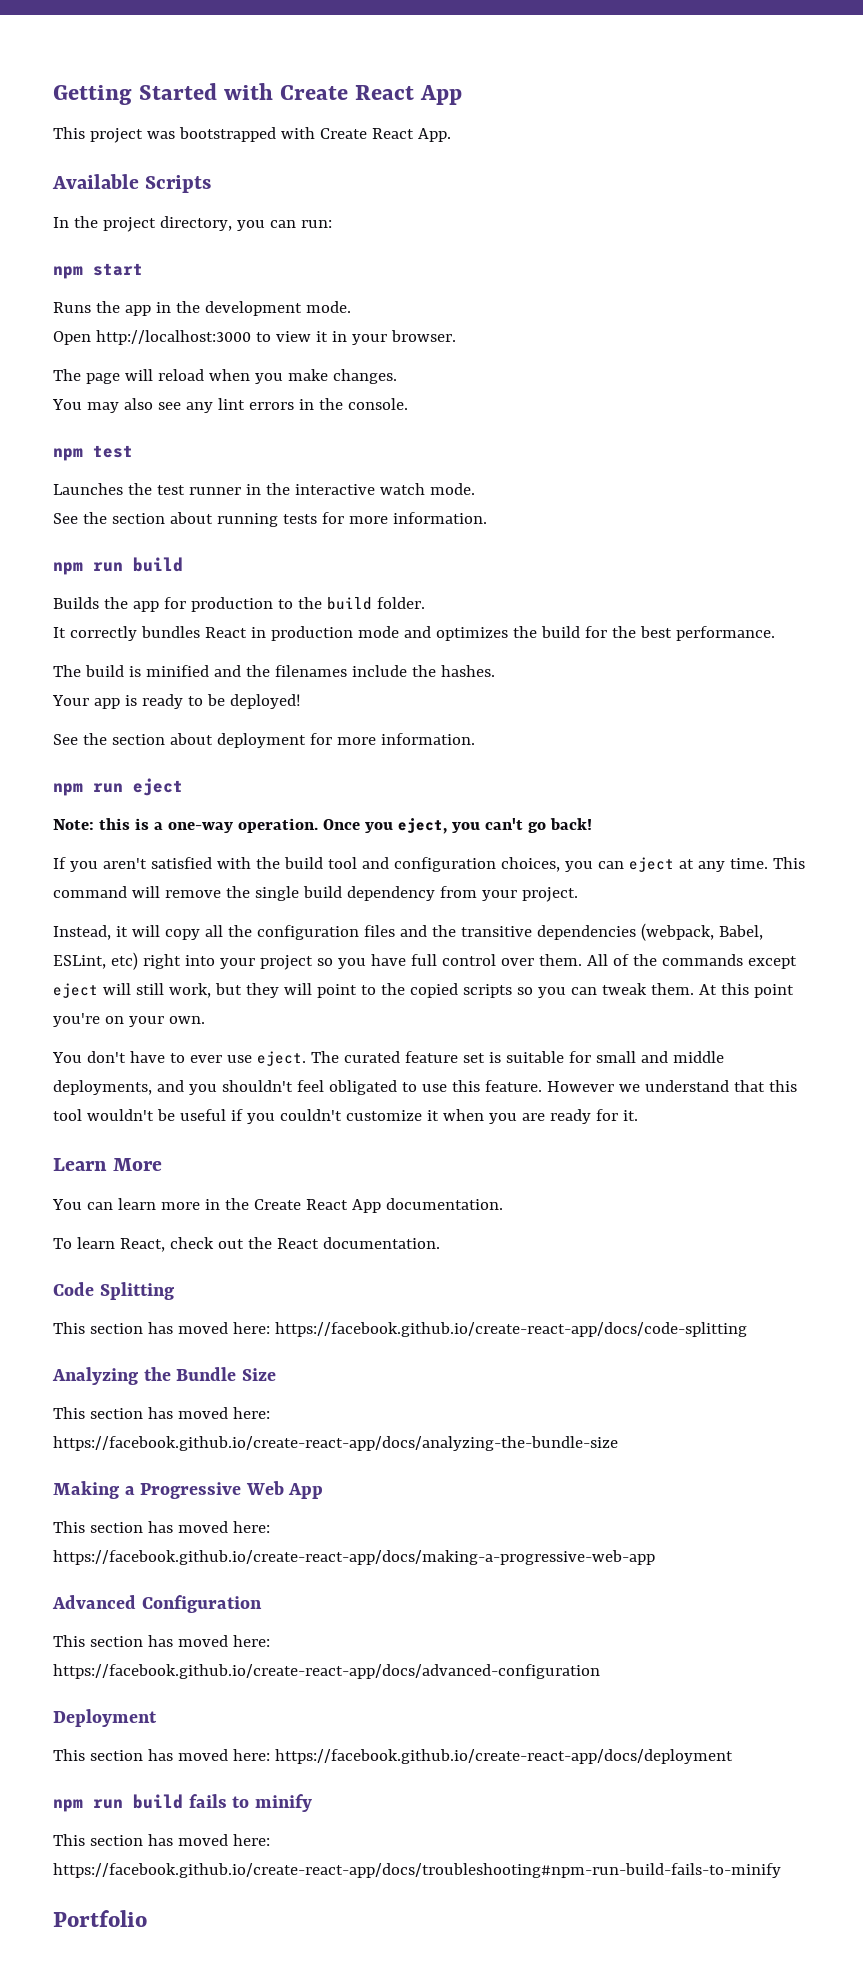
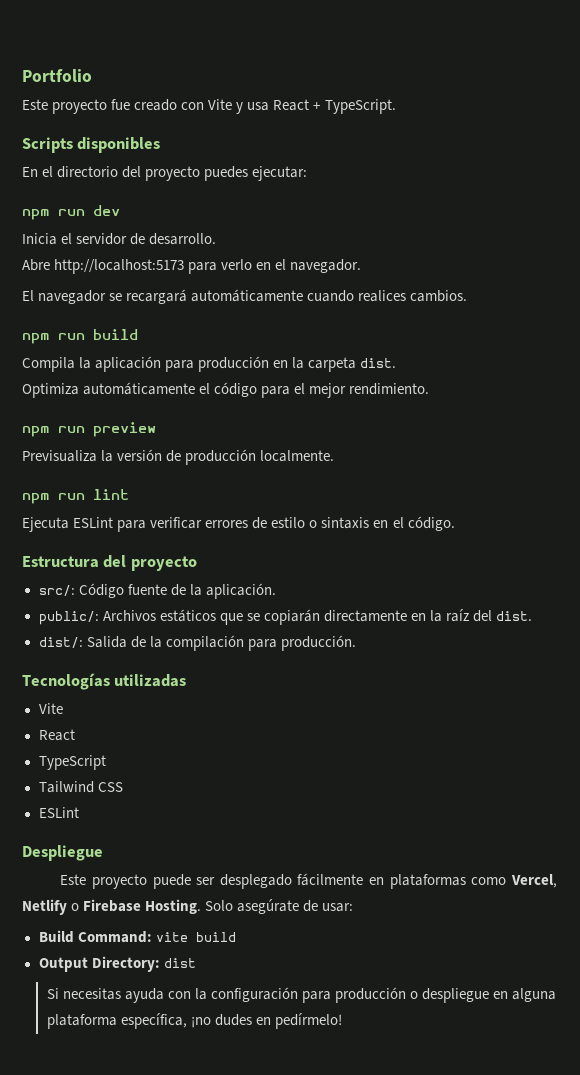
- Getting Started with Create React App
- This project was bootstrapped with Create React App.
- Available Scripts
- In the project directory, you can run:
- npm start
- Runs the app in the development mode.
- Open http://localhost:3000 to view it in your browser.
- The page will reload when you make changes.
- You may also see any lint errors in the console.
- npm test
- Launches the test runner in the interactive watch mode.
- See the section about running tests for more information.
+ Portfolio
+ Este proyecto fue creado con Vite y usa React + TypeScript.
+ Scripts disponibles
+ En el directorio del proyecto puedes ejecutar:
+ npm run dev
+ Inicia el servidor de desarrollo.
+ Abre http://localhost:5173 para verlo en el navegador.
+ El navegador se recargará automáticamente cuando realices cambios.
  npm run build
- Builds the app for production to the build folder.
- It correctly bundles React in production mode and optimizes the build for the best performance.
- The build is minified and the filenames include the hashes.
- Your app is ready to be deployed!
- See the section about deployment for more information.
- npm run eject
- Note: this is a one-way operation. Once you eject, you can't go back!
- If you aren't satisfied with the build tool and configuration choices, you can eject at any time. This command will remove the single build dependency from your project.
- Instead, it will copy all the configuration files and the transitive dependencies (webpack, Babel, ESLint, etc) right into your project so you have full control over them. All of the commands except eject will still work, but they will point to the copied scripts so you can tweak them. At this point you're on your own.
- You don't have to ever use eject. The curated feature set is suitable for small and middle deployments, and you shouldn't feel obligated to use this feature. However we understand that this tool wouldn't be useful if you couldn't customize it when you are ready for it.
- Learn More
- You can learn more in the Create React App documentation.
- To learn React, check out the React documentation.
- Code Splitting
- This section has moved here: https://facebook.github.io/create-react-app/docs/code-splitting
- Analyzing the Bundle Size
- This section has moved here: https://facebook.github.io/create-react-app/docs/analyzing-the-bundle-size
- Making a Progressive Web App
- This section has moved here: https://facebook.github.io/create-react-app/docs/making-a-progressive-web-app
- Advanced Configuration
- This section has moved here: https://facebook.github.io/create-react-app/docs/advanced-configuration
- Deployment
- This section has moved here: https://facebook.github.io/create-react-app/docs/deployment
- npm run build fails to minify
- This section has moved here: https://facebook.github.io/create-react-app/docs/troubleshooting#npm-run-build-fails-to-minify
- Portfolio
+ Compila la aplicación para producción en la carpeta dist.
+ Optimiza automáticamente el código para el mejor rendimiento.
+ npm run preview
+ Previsualiza la versión de producción localmente.
+ npm run lint
+ Ejecuta ESLint para verificar errores de estilo o sintaxis en el código.
+ Estructura del proyecto
+ src/: Código fuente de la aplicación.
+ public/: Archivos estáticos que se copiarán directamente en la raíz del dist.
+ dist/: Salida de la compilación para producción.
+ Tecnologías utilizadas
+ Vite
+ React
+ TypeScript
+ Tailwind CSS
+ ESLint
+ Despliegue
+ Este proyecto puede ser desplegado fácilmente en plataformas como Vercel, Netlify o Firebase Hosting. Solo asegúrate de usar:
+ Build Command: vite build
+ Output Directory: dist
+ Si necesitas ayuda con la configuración para producción o despliegue en alguna plataforma específica, ¡no dudes en pedírmelo!

